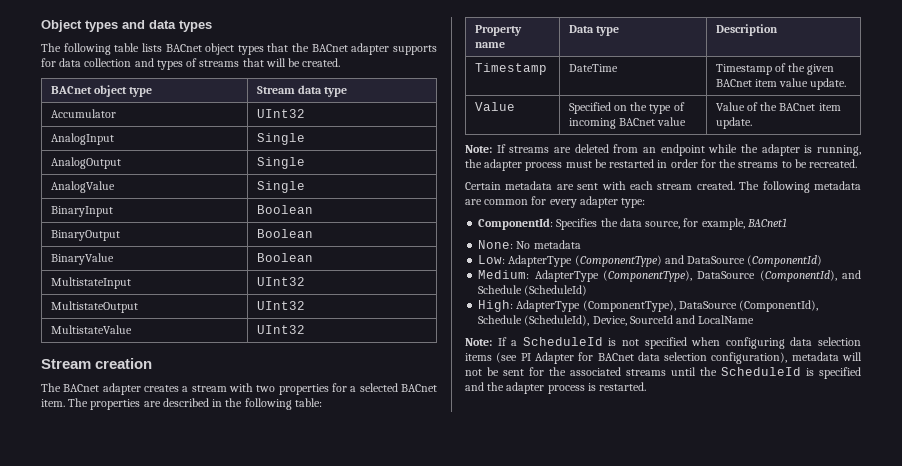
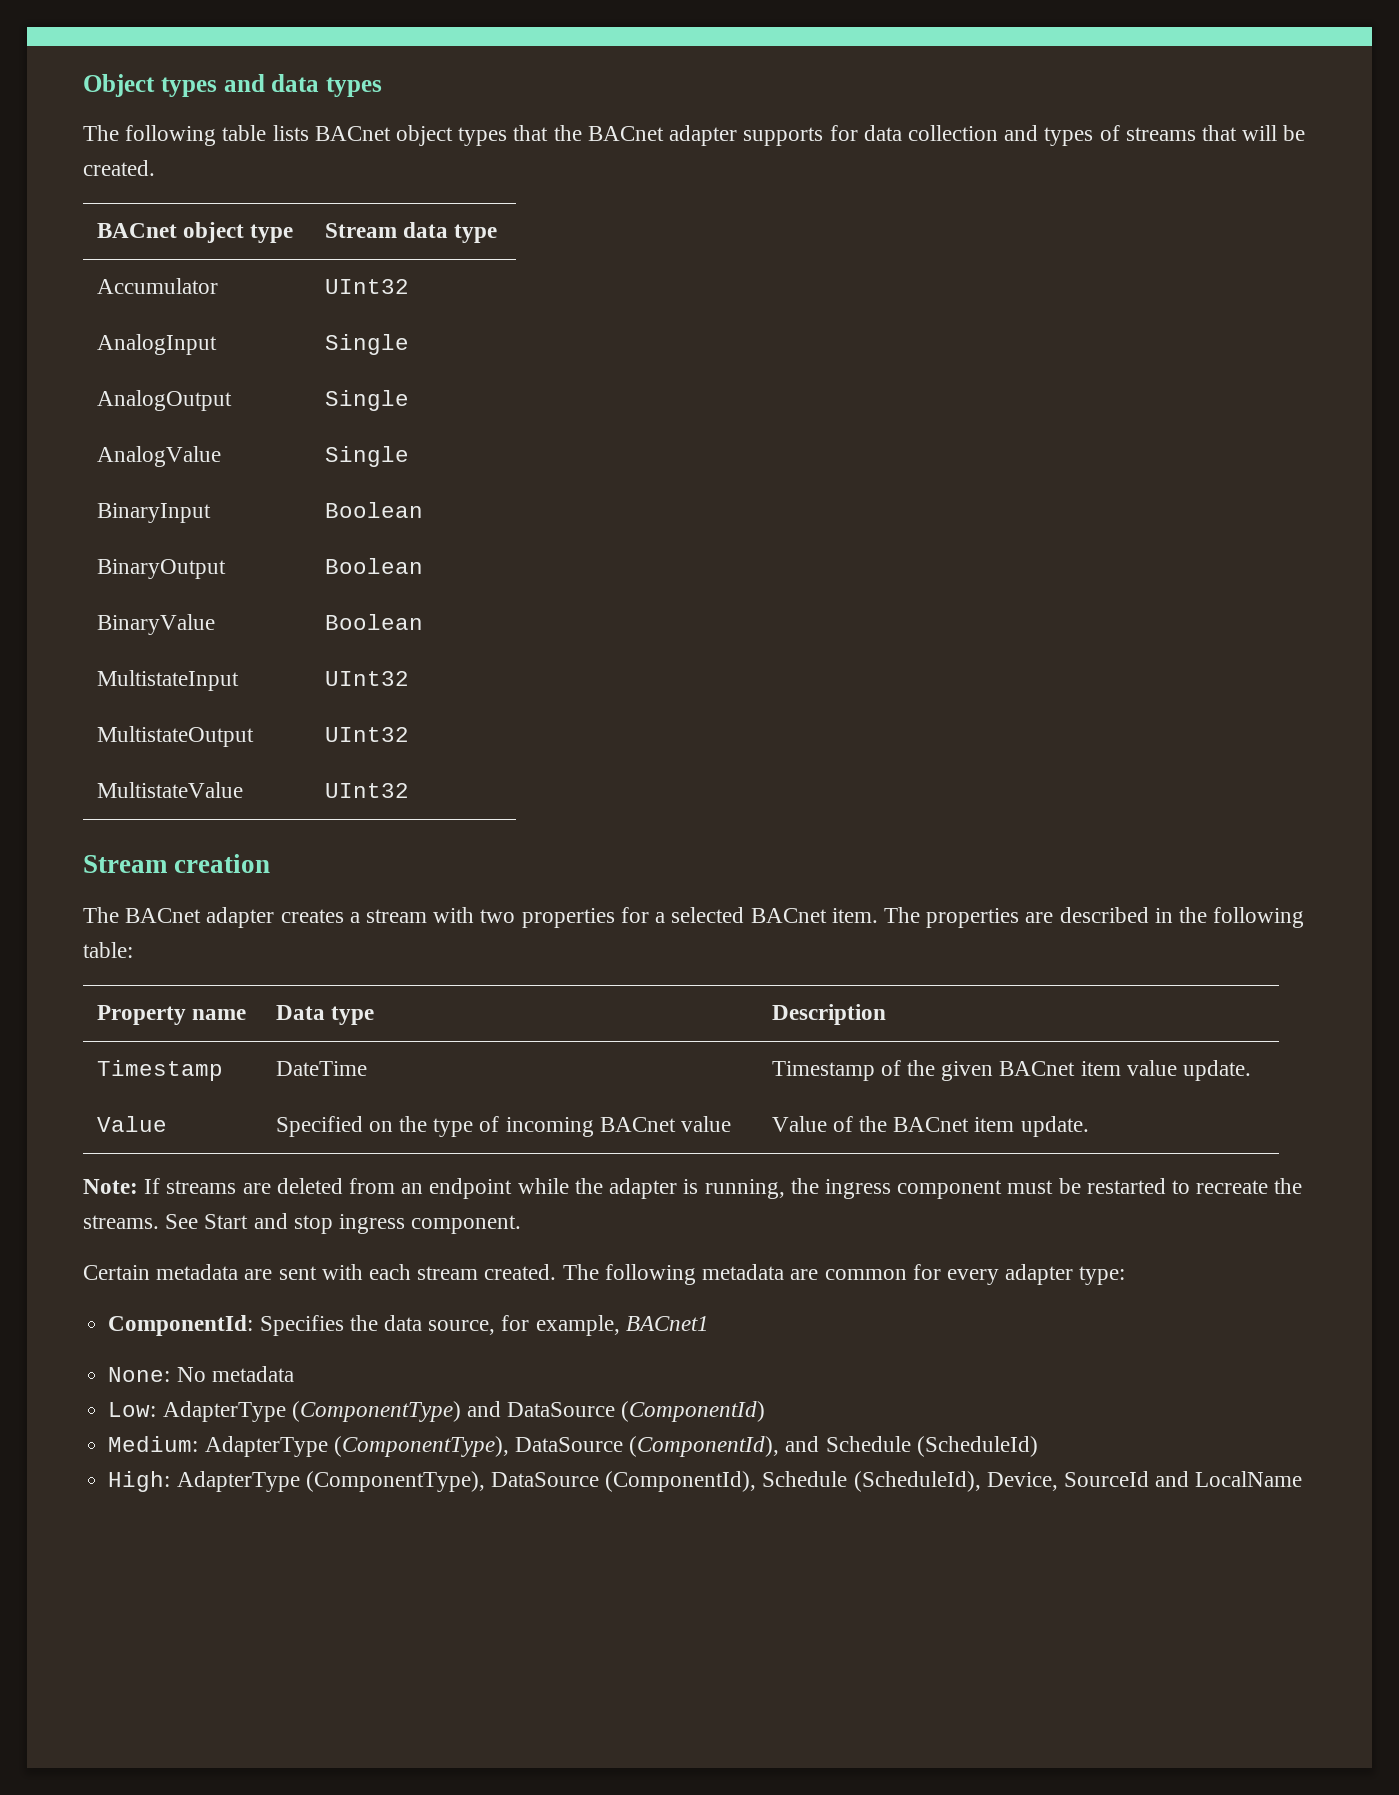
- Note: If streams are deleted from an endpoint while the adapter is running, the adapter process must be restarted in order for the streams to be recreated.
+ Note: If streams are deleted from an endpoint while the adapter is running, the ingress component must be restarted to recreate the streams. See Start and stop ingress component.
- Note: If a ScheduleId is not specified when configuring data selection items (see PI Adapter for BACnet data selection configuration), metadata will not be sent for the associated streams until the ScheduleId is specified and the adapter process is restarted.

